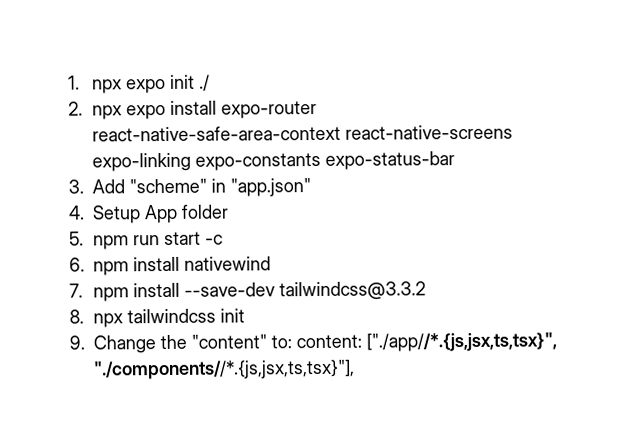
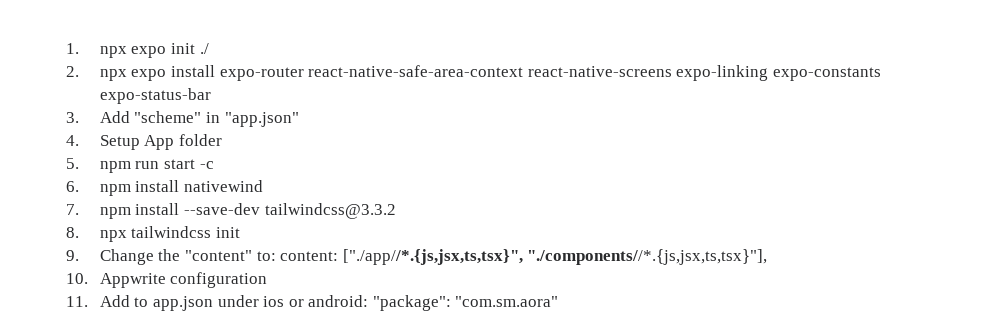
+ 10. Appwrite configuration
+ 11. Add to app.json under ios or android: "package": "com.sm.aora"

